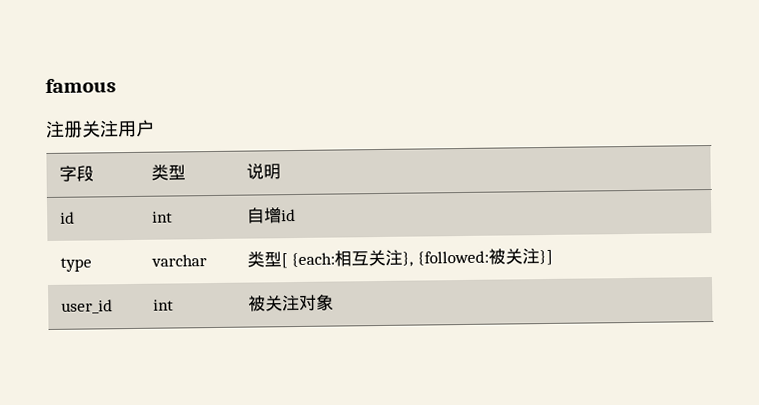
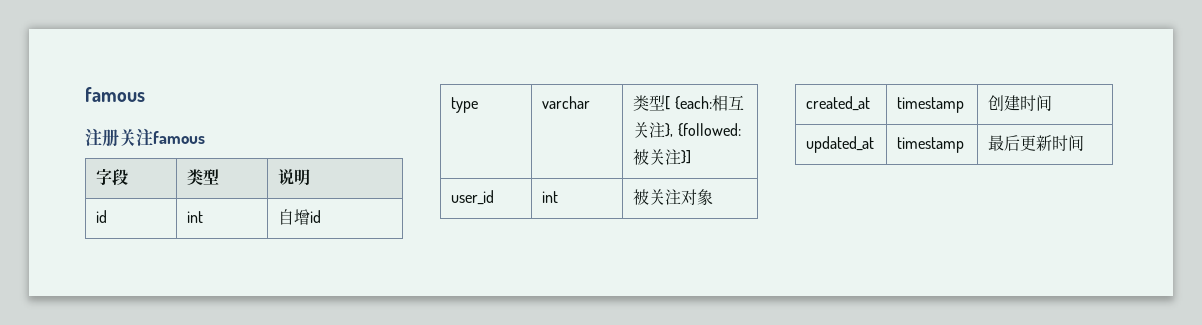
- 注册关注用户
+ 注册关注famous
+ created_at | timestamp | 创建时间
+ updated_at | timestamp | 最后更新时间

